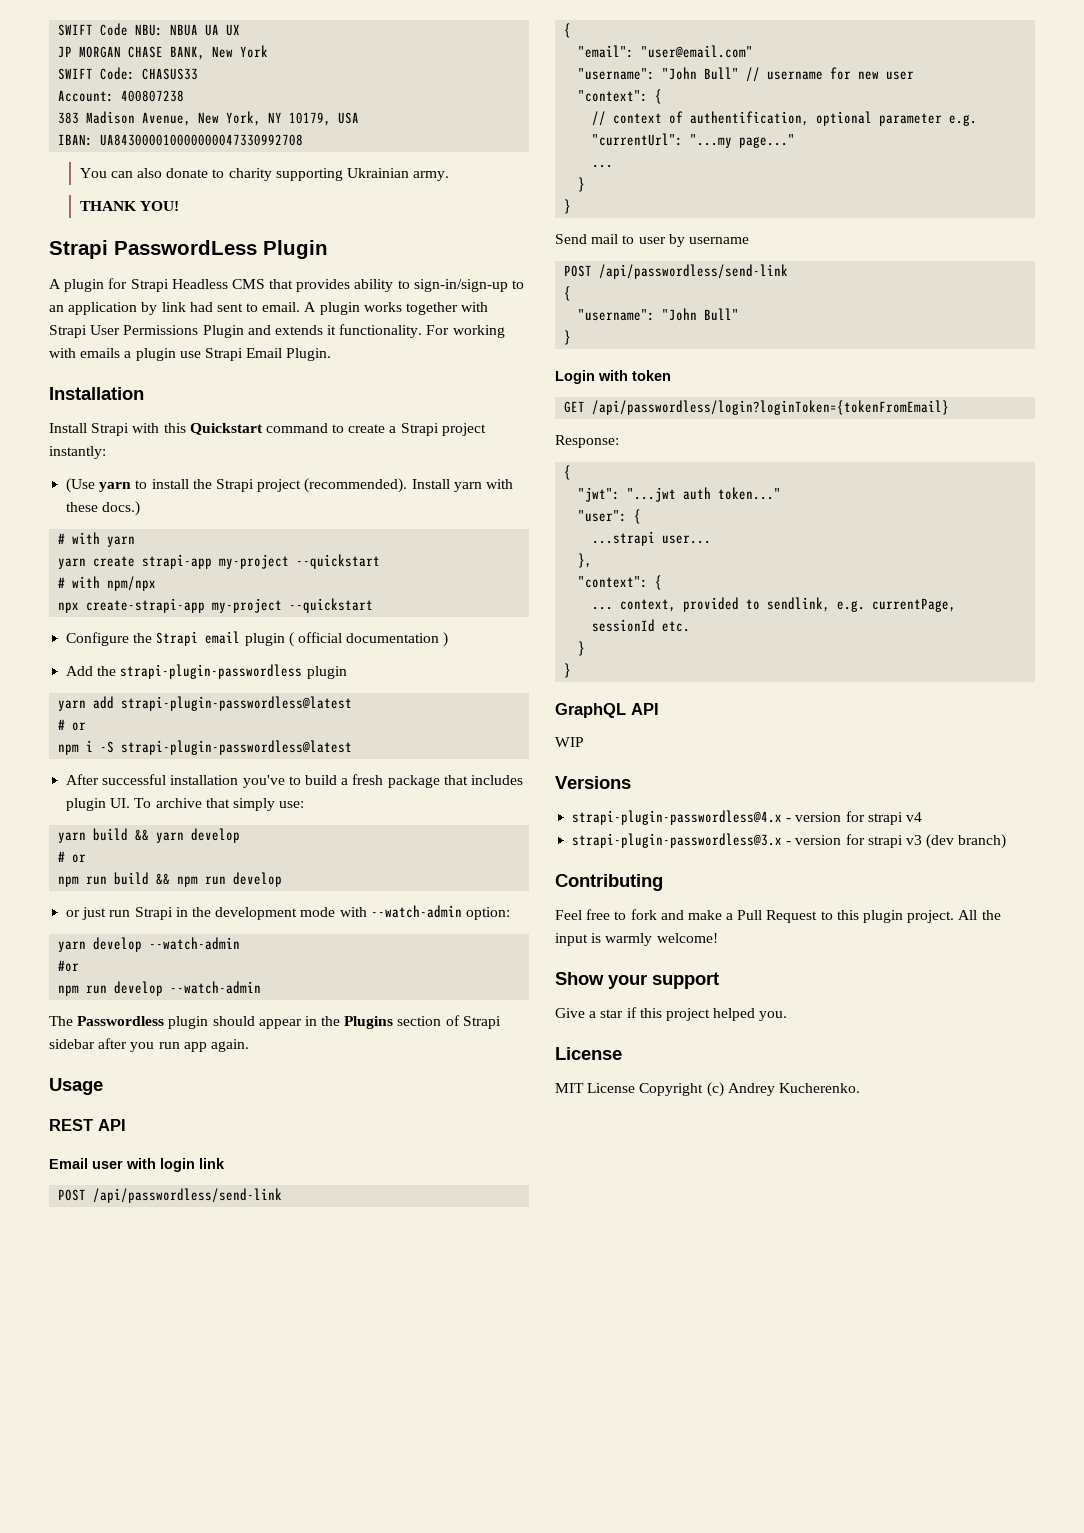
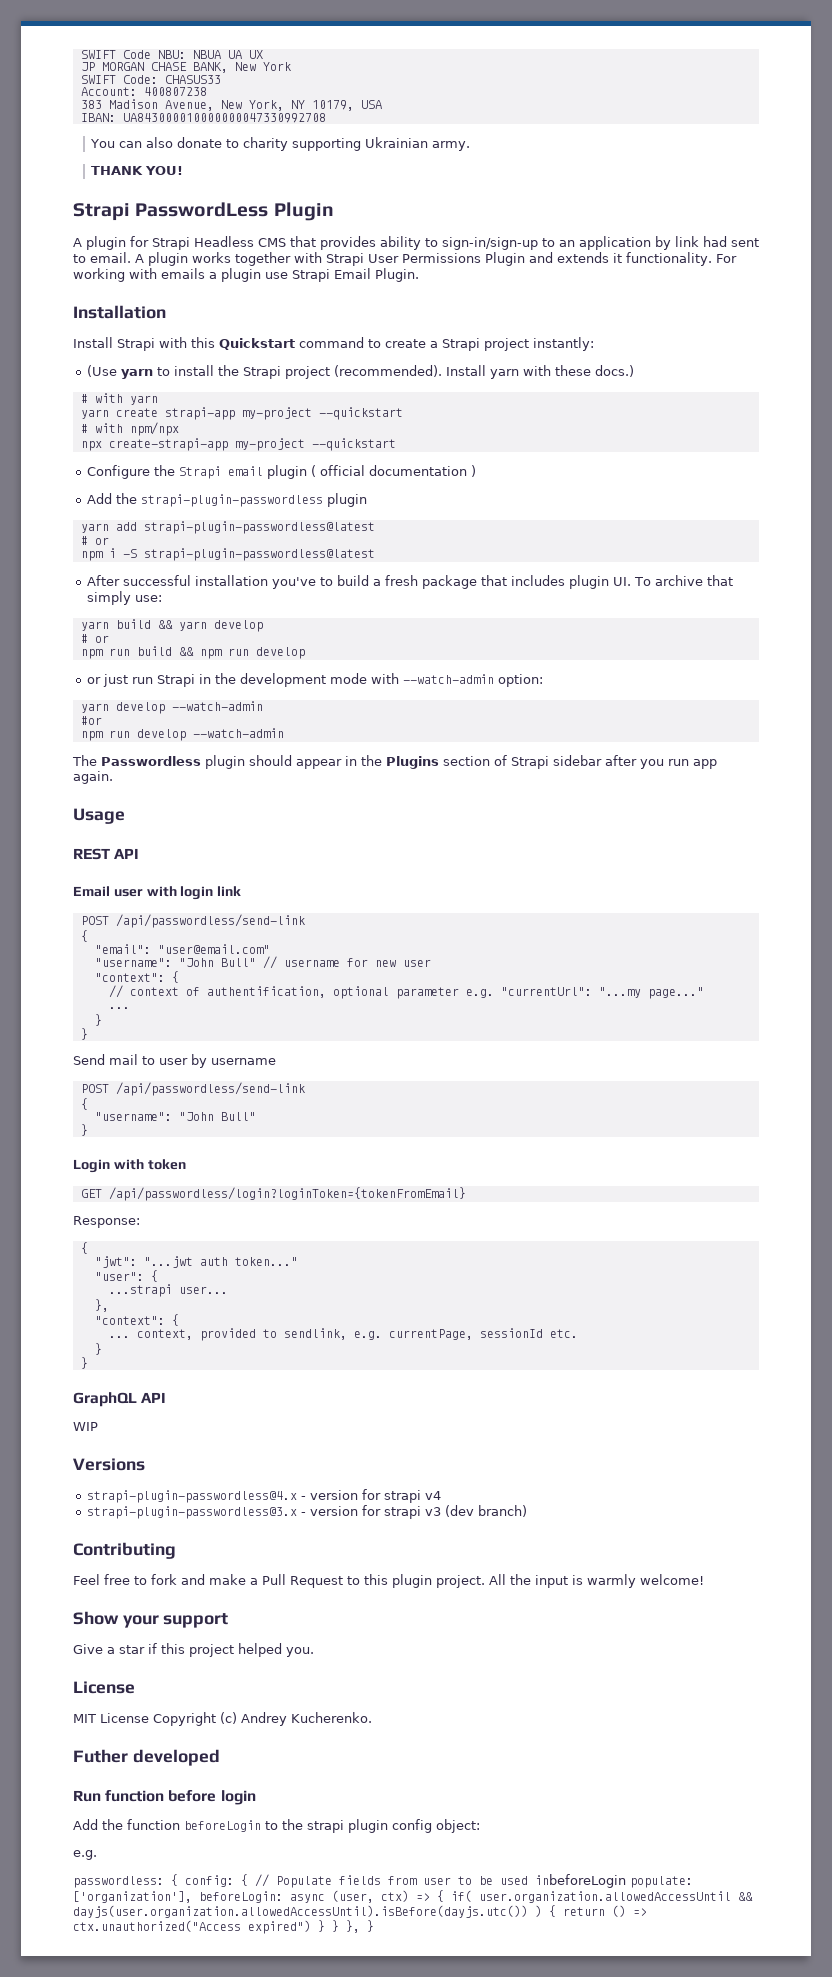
+ Futher developed
+ Run function before login
+ Add the function beforeLogin to the strapi plugin config object:
+ e.g.
+ passwordless: { config: { // Populate fields from user to be used inbeforeLogin populate: ['organization'], beforeLogin: async (user, ctx) => { if( user.organization.allowedAccessUntil && dayjs(user.organization.allowedAccessUntil).isBefore(dayjs.utc()) ) { return () => ctx.unauthorized("Access expired") } } }, }

